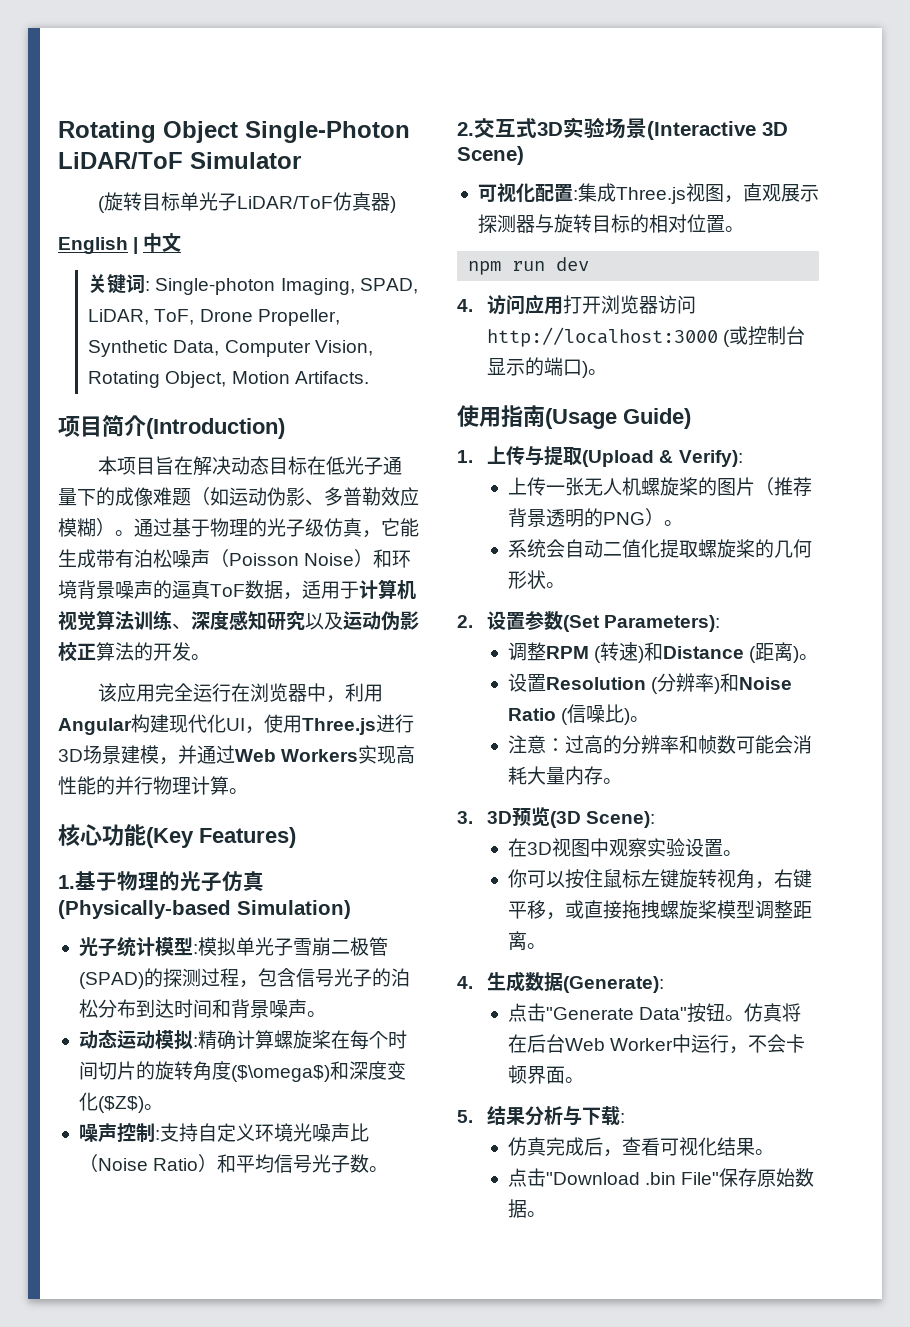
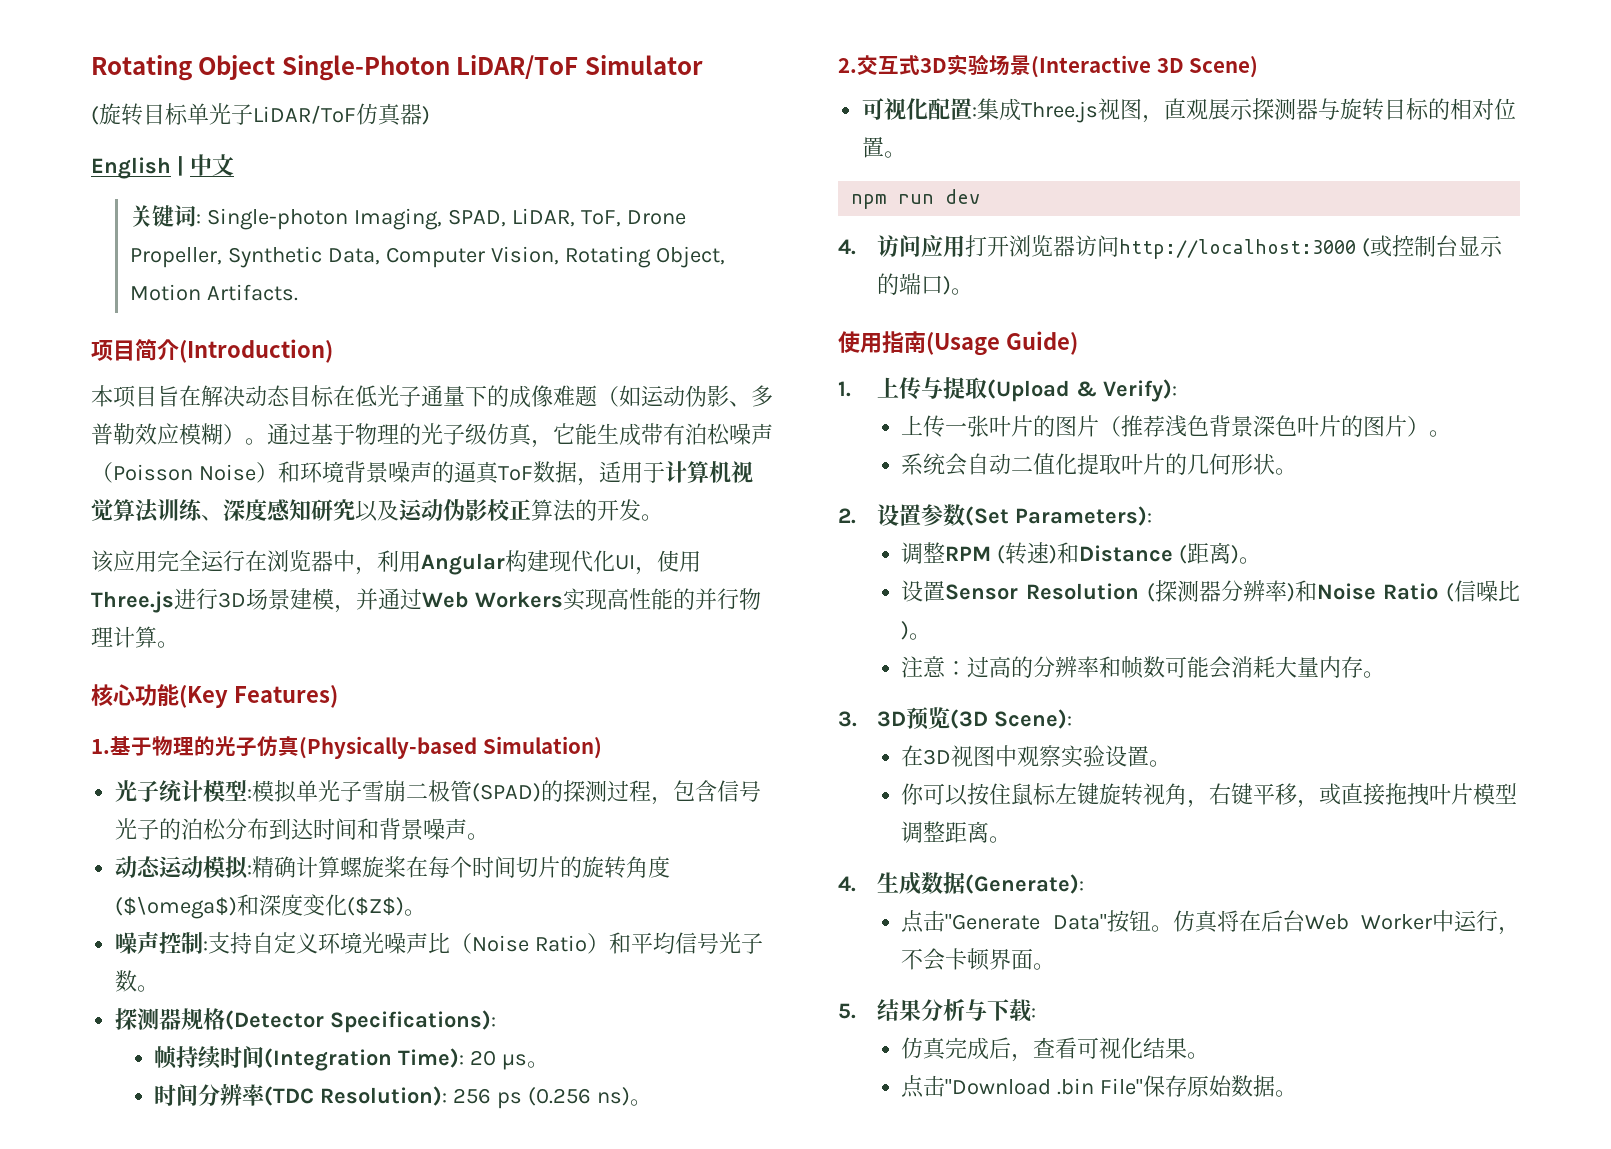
+ 探测器规格(Detector Specifications):
+ 帧持续时间(Integration Time): 20 µs。
+ 时间分辨率(TDC Resolution): 256 ps (0.256 ns)。
- 上传一张无人机螺旋桨的图片（推荐背景透明的PNG）。
+ 上传一张叶片的图片（推荐浅色背景深色叶片的图片）。
- 系统会自动二值化提取螺旋桨的几何形状。
+ 系统会自动二值化提取叶片的几何形状。
- 设置Resolution (分辨率)和Noise Ratio (信噪比)。
+ 设置Sensor Resolution (探测器分辨率)和Noise Ratio (信噪比)。
- 你可以按住鼠标左键旋转视角，右键平移，或直接拖拽螺旋桨模型调整距离。
+ 你可以按住鼠标左键旋转视角，右键平移，或直接拖拽叶片模型调整距离。

